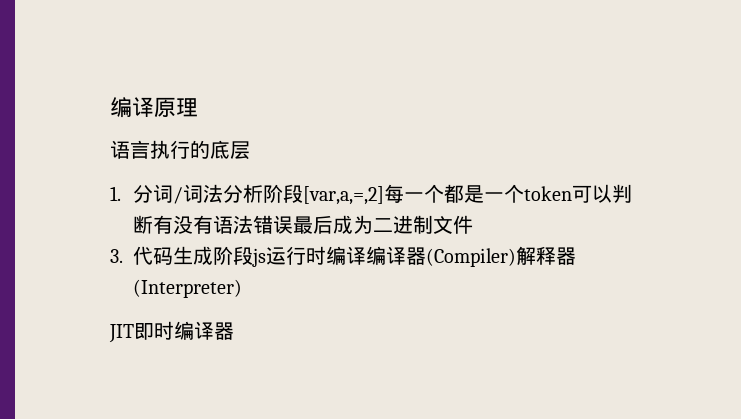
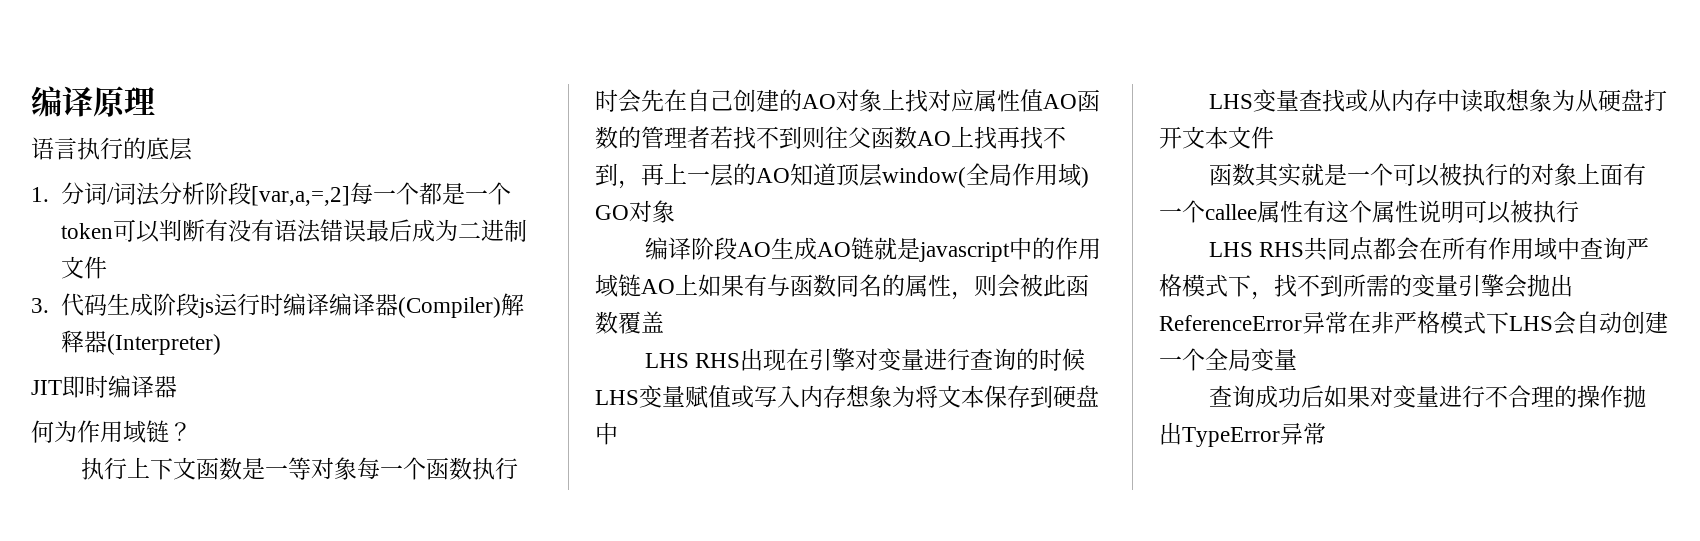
+ 何为作用域链？
+ 执行上下文函数是一等对象每一个函数执行时会先在自己创建的AO对象上找对应属性值AO函数的管理者若找不到则往父函数AO上找再找不到，再上一层的AO知道顶层window(全局作用域) GO对象
+ 编译阶段AO生成AO链就是javascript中的作用域链AO上如果有与函数同名的属性，则会被此函数覆盖
+ LHS RHS出现在引擎对变量进行查询的时候LHS变量赋值或写入内存想象为将文本保存到硬盘中
+ LHS变量查找或从内存中读取想象为从硬盘打开文本文件
+ 函数其实就是一个可以被执行的对象上面有一个callee属性有这个属性说明可以被执行
+ LHS RHS共同点都会在所有作用域中查询严格模式下，找不到所需的变量引擎会抛出ReferenceError异常在非严格模式下LHS会自动创建一个全局变量
+ 查询成功后如果对变量进行不合理的操作抛出TypeError异常

